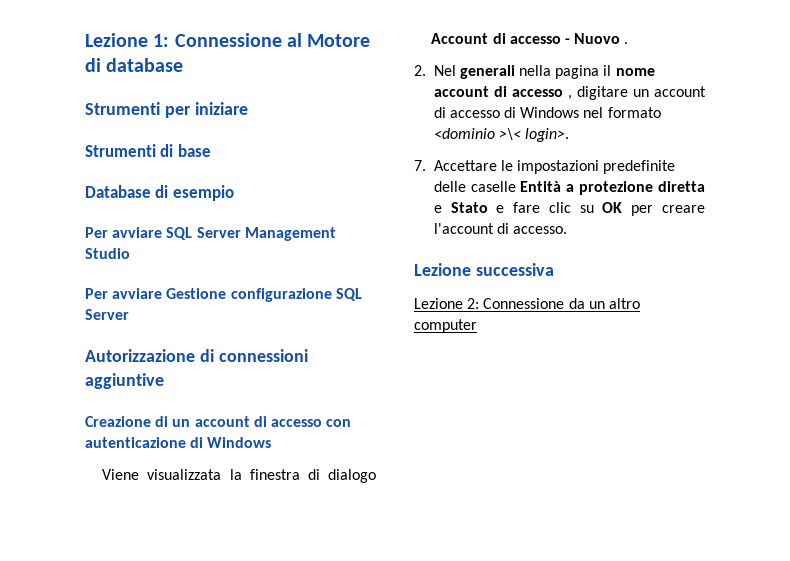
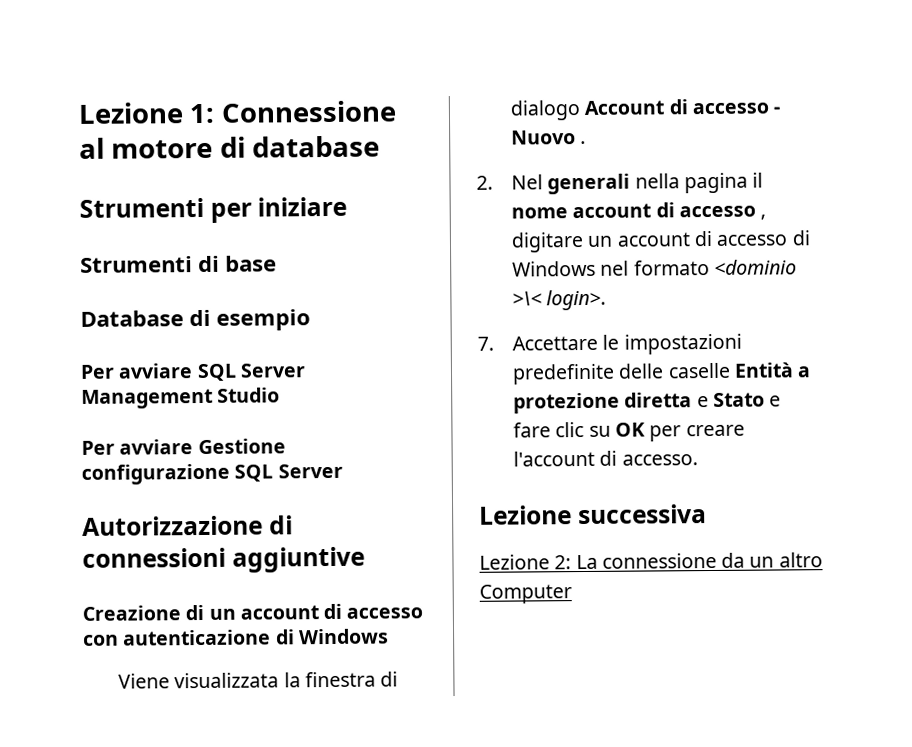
- Lezione 1: Connessione al Motore di database
+ Lezione 1: Connessione al motore di database
- Lezione 2: Connessione da un altro computer
+ Lezione 2: La connessione da un altro Computer

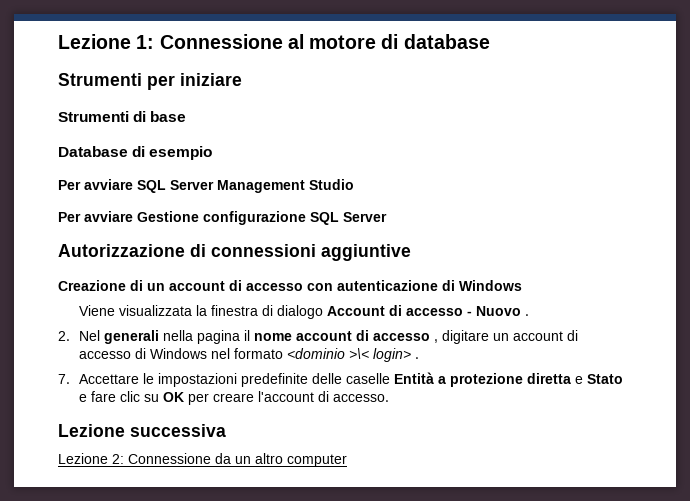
- 2. Nel generali nella pagina il nome account di accesso , digitare un account di accesso di Windows nel formato <dominio >\< login>.
+ 2. Nel generali nella pagina il nome account di accesso , digitare un account di accesso di Windows nel formato <dominio >\< login> .
- Lezione 2: La connessione da un altro Computer
+ Lezione 2: Connessione da un altro computer

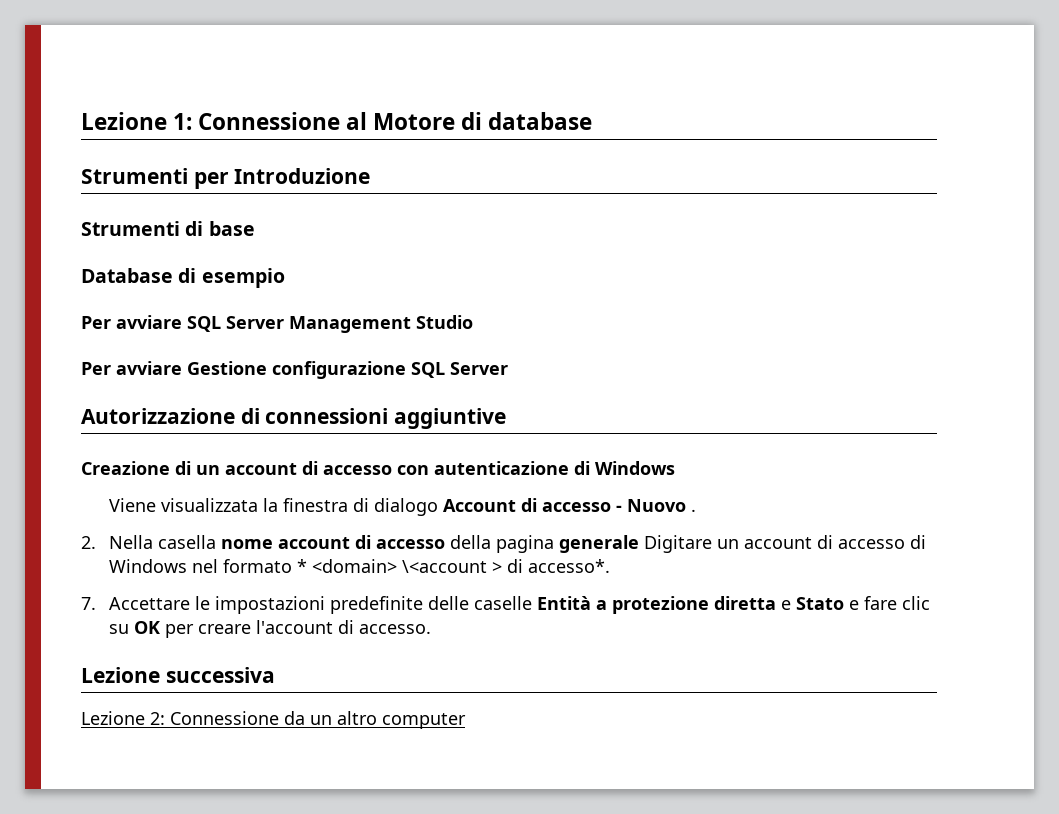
- Lezione 1: Connessione al motore di database
+ Lezione 1: Connessione al Motore di database
- Strumenti per iniziare
+ Strumenti per Introduzione
- 2. Nel generali nella pagina il nome account di accesso , digitare un account di accesso di Windows nel formato <dominio >\< login> .
+ 2. Nella casella nome account di accesso della pagina generale Digitare un account di accesso di Windows nel formato * <domain> \<account > di accesso*.

